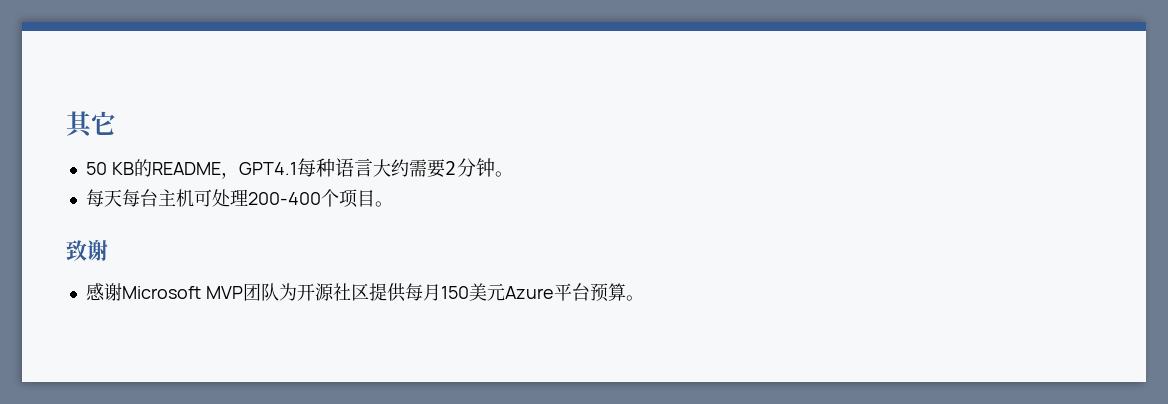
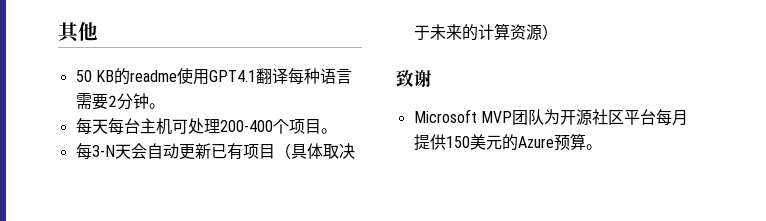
- 其它
+ 其他
- 50 KB的README，GPT4.1每种语言大约需要2分钟。
+ 50 KB的readme使用GPT4.1翻译每种语言需要2分钟。
+ 每3-N天会自动更新已有项目（具体取决于未来的计算资源）
- 感谢Microsoft MVP团队为开源社区提供每月150美元Azure平台预算。
+ Microsoft MVP团队为开源社区平台每月提供150美元的Azure预算。

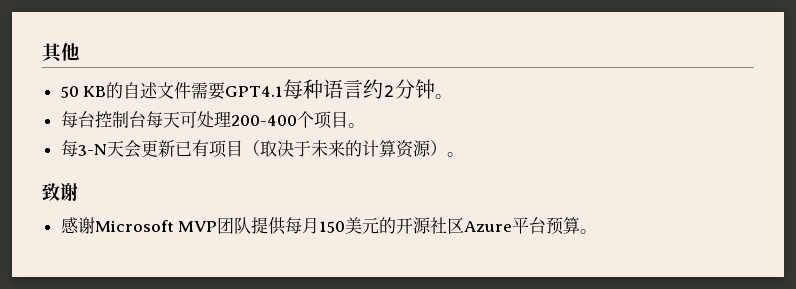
- 50 KB的readme使用GPT4.1翻译每种语言需要2分钟。
+ 50 KB的自述文件需要GPT4.1每种语言约2分钟。
- 每天每台主机可处理200-400个项目。
+ 每台控制台每天可处理200-400个项目。
- 每3-N天会自动更新已有项目（具体取决于未来的计算资源）
+ 每3-N天会更新已有项目（取决于未来的计算资源）。
- Microsoft MVP团队为开源社区平台每月提供150美元的Azure预算。
+ 感谢Microsoft MVP团队提供每月150美元的开源社区Azure平台预算。

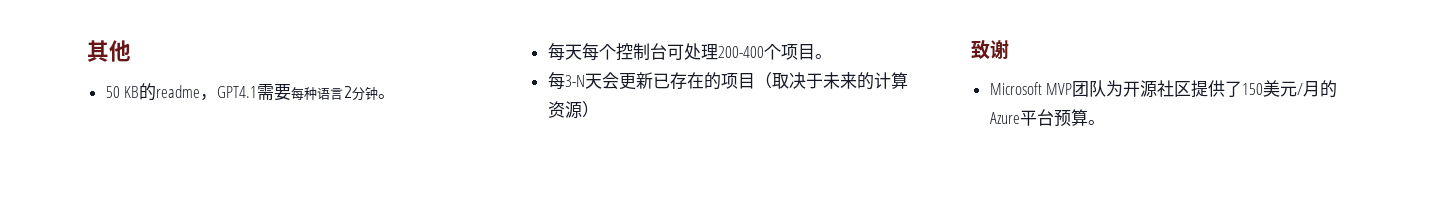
- 50 KB的自述文件需要GPT4.1每种语言约2分钟。
+ 50 KB的readme，GPT4.1需要每种语言2分钟。
- 每台控制台每天可处理200-400个项目。
+ 每天每个控制台可处理200-400个项目。
- 每3-N天会更新已有项目（取决于未来的计算资源）。
+ 每3-N天会更新已存在的项目（取决于未来的计算资源）
- 感谢Microsoft MVP团队提供每月150美元的开源社区Azure平台预算。
+ Microsoft MVP团队为开源社区提供了150美元/月的Azure平台预算。

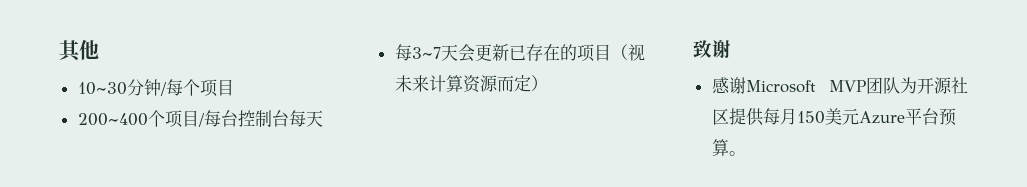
- 50 KB的readme，GPT4.1需要每种语言2分钟。
- 每天每个控制台可处理200-400个项目。
- 每3-N天会更新已存在的项目（取决于未来的计算资源）
+ 10~30分钟/每个项目
+ 200~400个项目/每台控制台每天
+ 每3~7天会更新已存在的项目（视未来计算资源而定）
- Microsoft MVP团队为开源社区提供了150美元/月的Azure平台预算。
+ 感谢Microsoft MVP团队为开源社区提供每月150美元Azure平台预算。

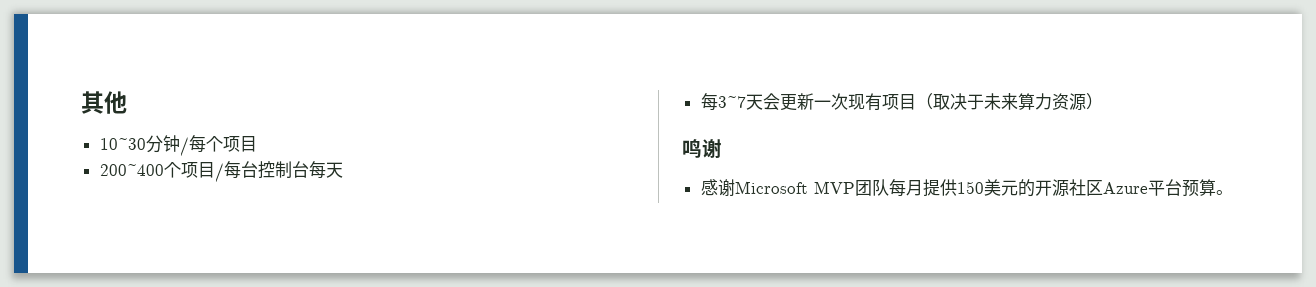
- 每3~7天会更新已存在的项目（视未来计算资源而定）
+ 每3~7天会更新一次现有项目（取决于未来算力资源）
- 致谢
+ 鸣谢
- 感谢Microsoft MVP团队为开源社区提供每月150美元Azure平台预算。
+ 感谢Microsoft MVP团队每月提供150美元的开源社区Azure平台预算。

